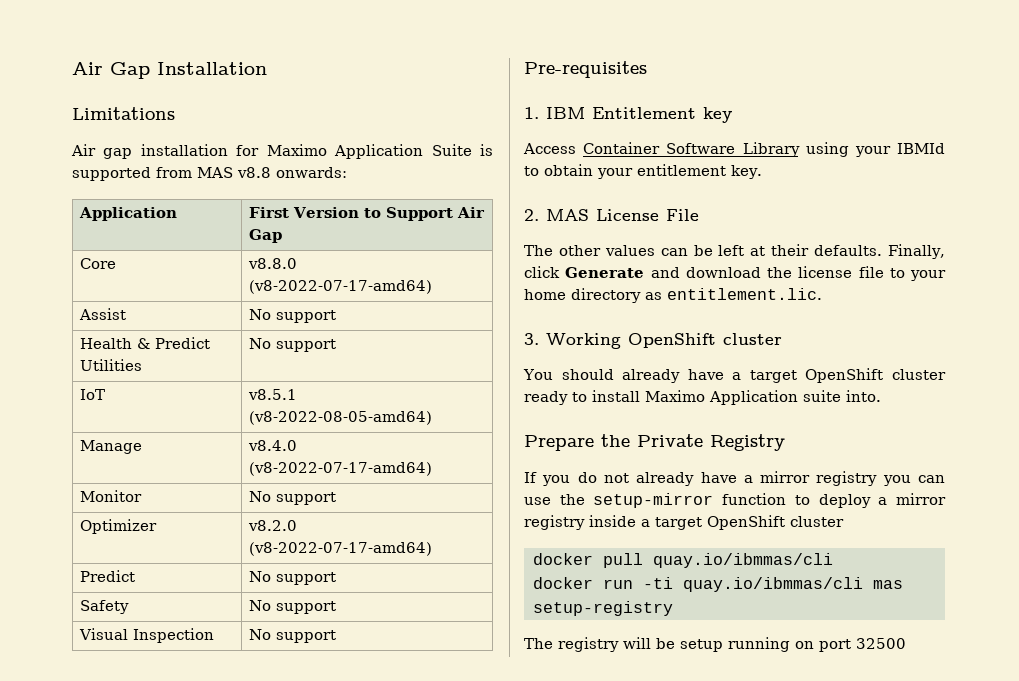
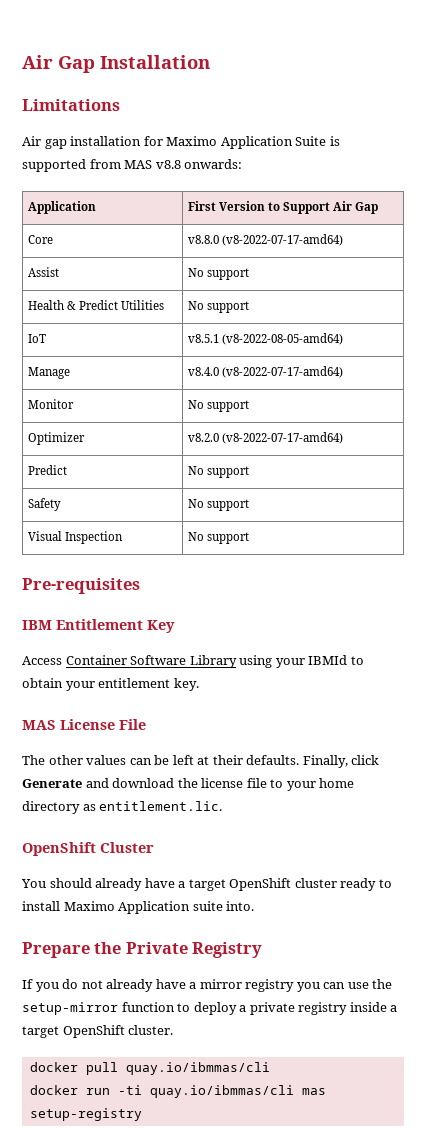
- 1. IBM Entitlement key
+ IBM Entitlement Key
- 2. MAS License File
+ MAS License File
- 3. Working OpenShift cluster
+ OpenShift Cluster
- If you do not already have a mirror registry you can use the setup-mirror function to deploy a mirror registry inside a target OpenShift cluster
+ If you do not already have a mirror registry you can use the setup-mirror function to deploy a private registry inside a target OpenShift cluster.
- The registry will be setup running on port 32500

